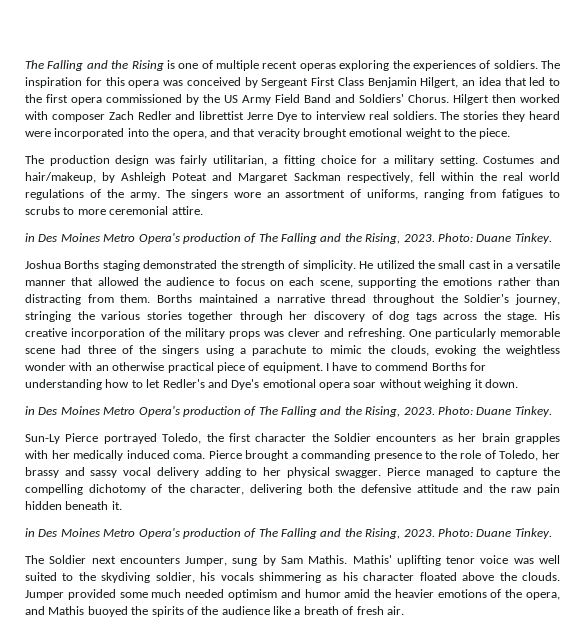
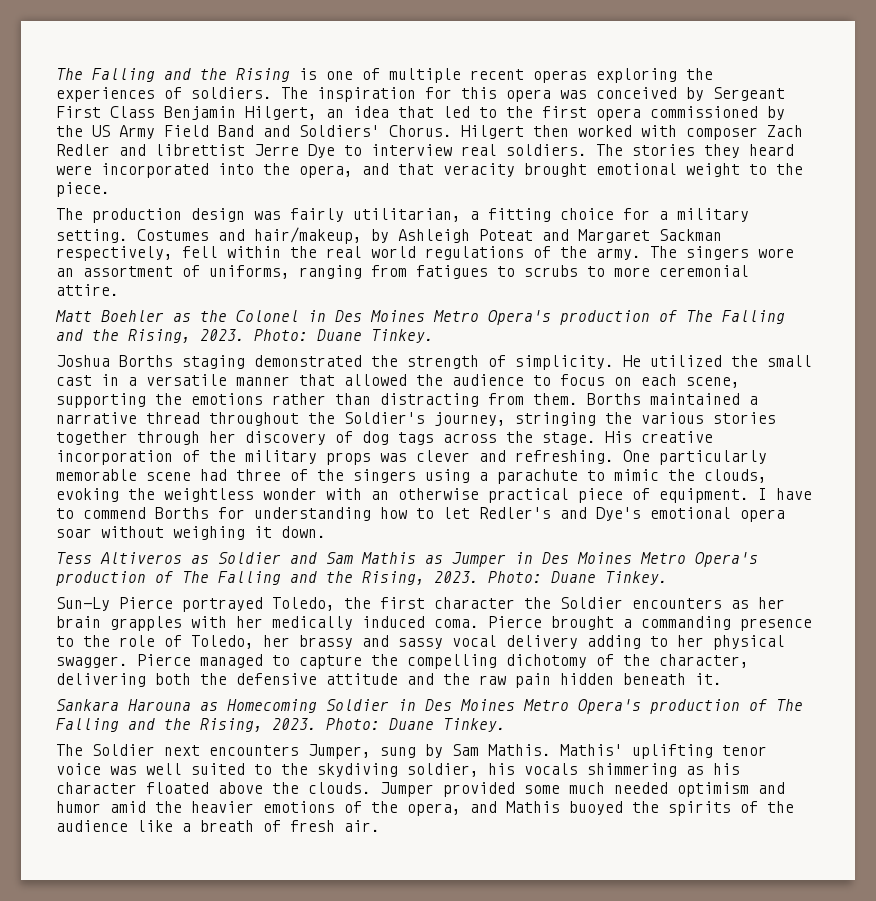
  The singers wore an assortment of uniforms, ranging from fatigues to scrubs to more ceremonial attire.
- in Des Moines Metro Opera's production of The Falling and the Rising, 2023.
+ Matt Boehler as the Colonel in Des Moines Metro Opera's production of The Falling and the Rising, 2023.
  I have to commend Borths for understanding how to let Redler's and Dye's emotional opera soar without weighing it down.
- in Des Moines Metro Opera's production of The Falling and the Rising, 2023.
+ Tess Altiveros as Soldier and Sam Mathis as Jumper in Des Moines Metro Opera's production of The Falling and the Rising, 2023.
  Pierce managed to capture the compelling dichotomy of the character, delivering both the defensive attitude and the raw pain hidden beneath it.
- in Des Moines Metro Opera's production of The Falling and the Rising, 2023.
+ Sankara Harouna as Homecoming Soldier in Des Moines Metro Opera's production of The Falling and the Rising, 2023.

